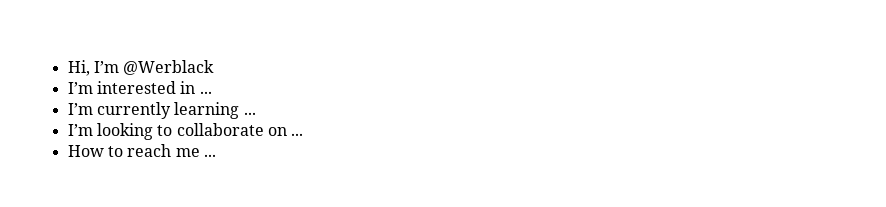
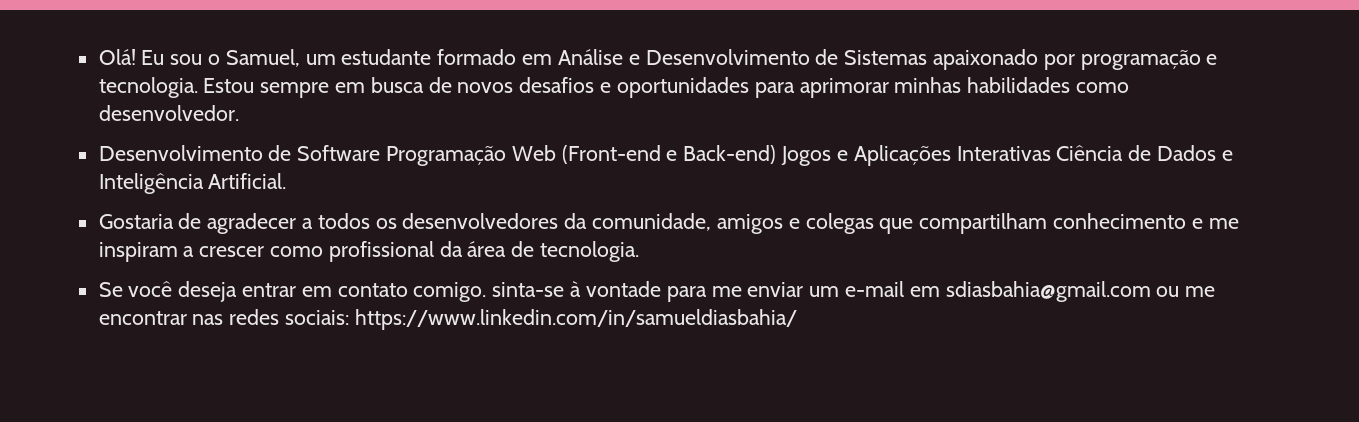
- Hi, I’m @Werblack
- I’m interested in ...
- I’m currently learning ...
- I’m looking to collaborate on ...
- How to reach me ...
+ Olá! Eu sou o Samuel, um estudante formado em Análise e Desenvolvimento de Sistemas apaixonado por programação e tecnologia. Estou sempre em busca de novos desafios e oportunidades para aprimorar minhas habilidades como desenvolvedor.
+ Desenvolvimento de Software Programação Web (Front-end e Back-end) Jogos e Aplicações Interativas Ciência de Dados e Inteligência Artificial.
+ Gostaria de agradecer a todos os desenvolvedores da comunidade, amigos e colegas que compartilham conhecimento e me inspiram a crescer como profissional da área de tecnologia.
+ Se você deseja entrar em contato comigo. sinta-se à vontade para me enviar um e-mail em sdiasbahia@gmail.com ou me encontrar nas redes sociais: https://www.linkedin.com/in/samueldiasbahia/

